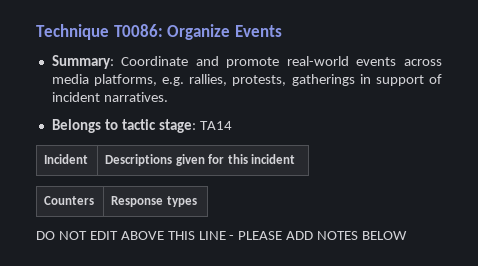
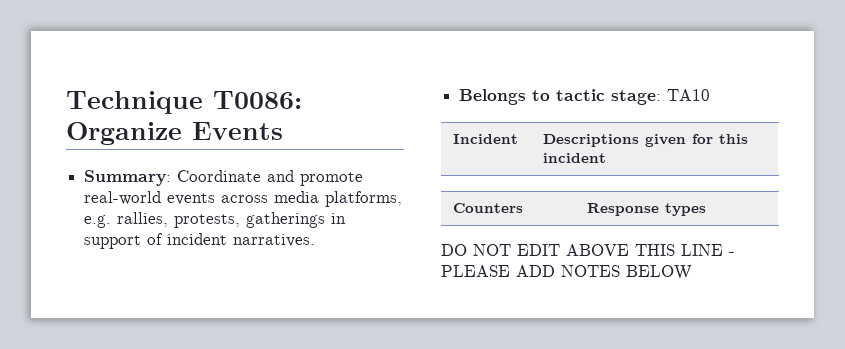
- Belongs to tactic stage: TA14
+ Belongs to tactic stage: TA10

